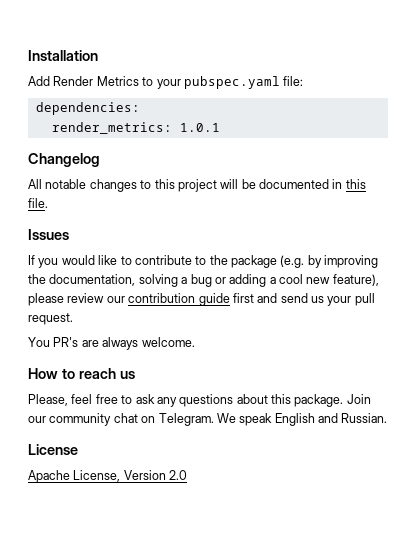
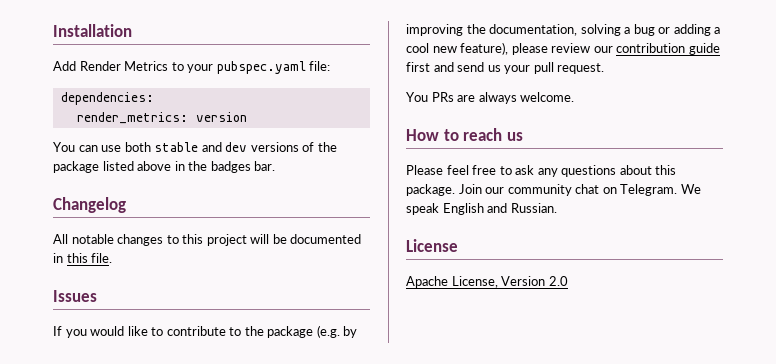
- render_metrics: 1.0.1
+ render_metrics: version
+ You can use both stable and dev versions of the package listed above in the badges bar.
- You PR's are always welcome.
+ You PRs are always welcome.
- Please, feel free to ask any questions about this package.
+ Please feel free to ask any questions about this package.

